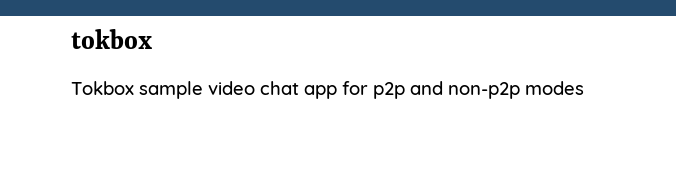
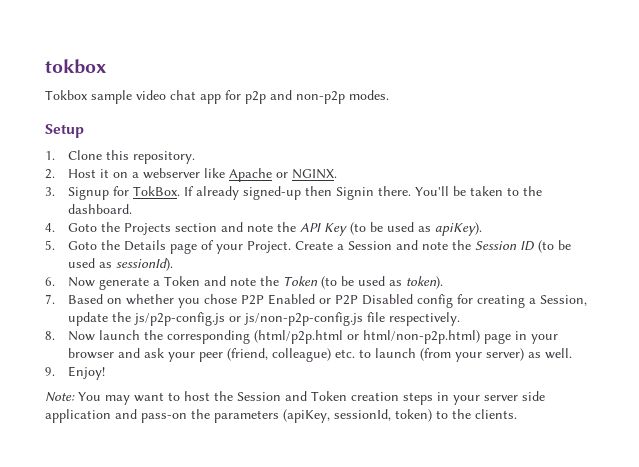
- Tokbox sample video chat app for p2p and non-p2p modes
+ Tokbox sample video chat app for p2p and non-p2p modes.
+ Setup
+ 1. Clone this repository.
+ 2. Host it on a webserver like Apache or NGINX.
+ 3. Signup for TokBox. If already signed-up then Signin there. You'll be taken to the dashboard.
+ 4. Goto the Projects section and note the API Key (to be used as apiKey).
+ 5. Goto the Details page of your Project. Create a Session and note the Session ID (to be used as sessionId).
+ 6. Now generate a Token and note the Token (to be used as token).
+ 7. Based on whether you chose P2P Enabled or P2P Disabled config for creating a Session, update the js/p2p-config.js or js/non-p2p-config.js file respectively.
+ 8. Now launch the corresponding (html/p2p.html or html/non-p2p.html) page in your browser and ask your peer (friend, colleague) etc. to launch (from your server) as well.
+ 9. Enjoy!
+ Note: You may want to host the Session and Token creation steps in your server side application and pass-on the parameters (apiKey, sessionId, token) to the clients.

